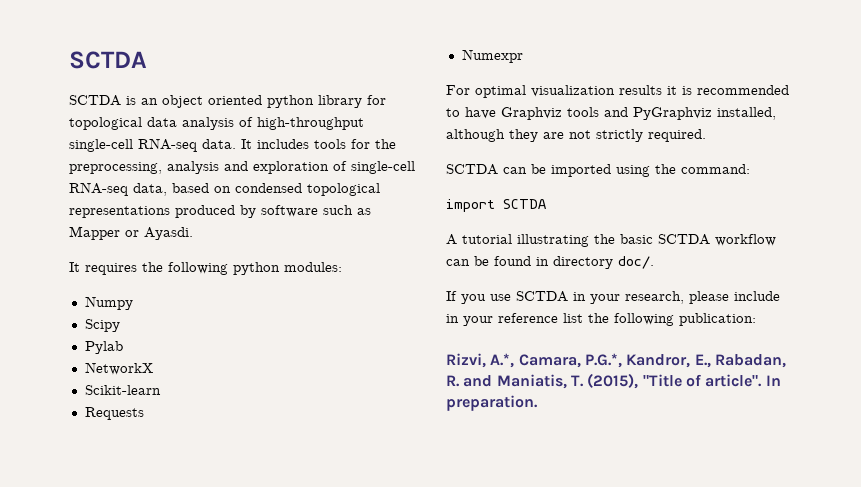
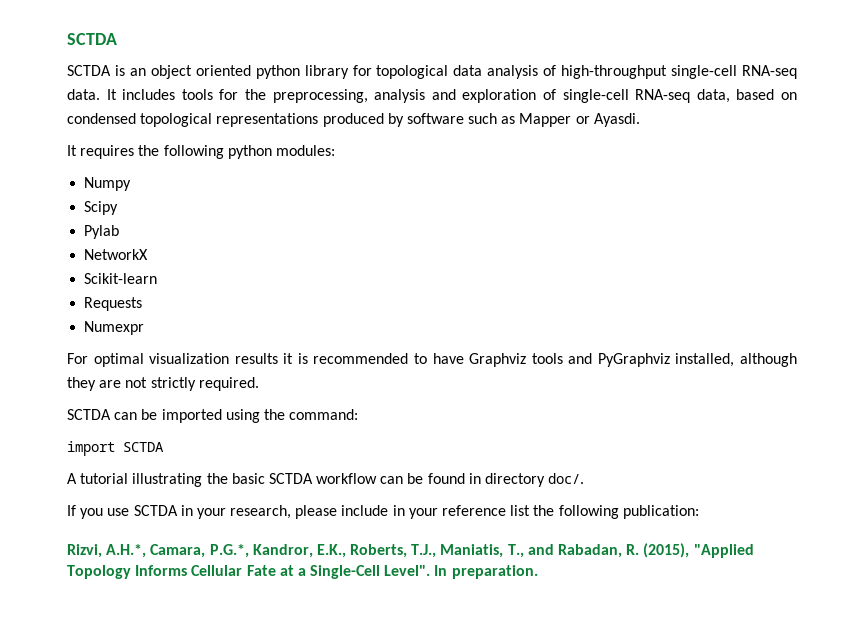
- Rizvi, A.*, Camara, P.G.*, Kandror, E., Rabadan, R. and Maniatis, T. (2015), "Title of article".
+ Rizvi, A.H.*, Camara, P.G.*, Kandror, E.K., Roberts, T.J., Maniatis, T., and Rabadan, R. (2015), "Applied Topology Informs Cellular Fate at a Single-Cell Level".

